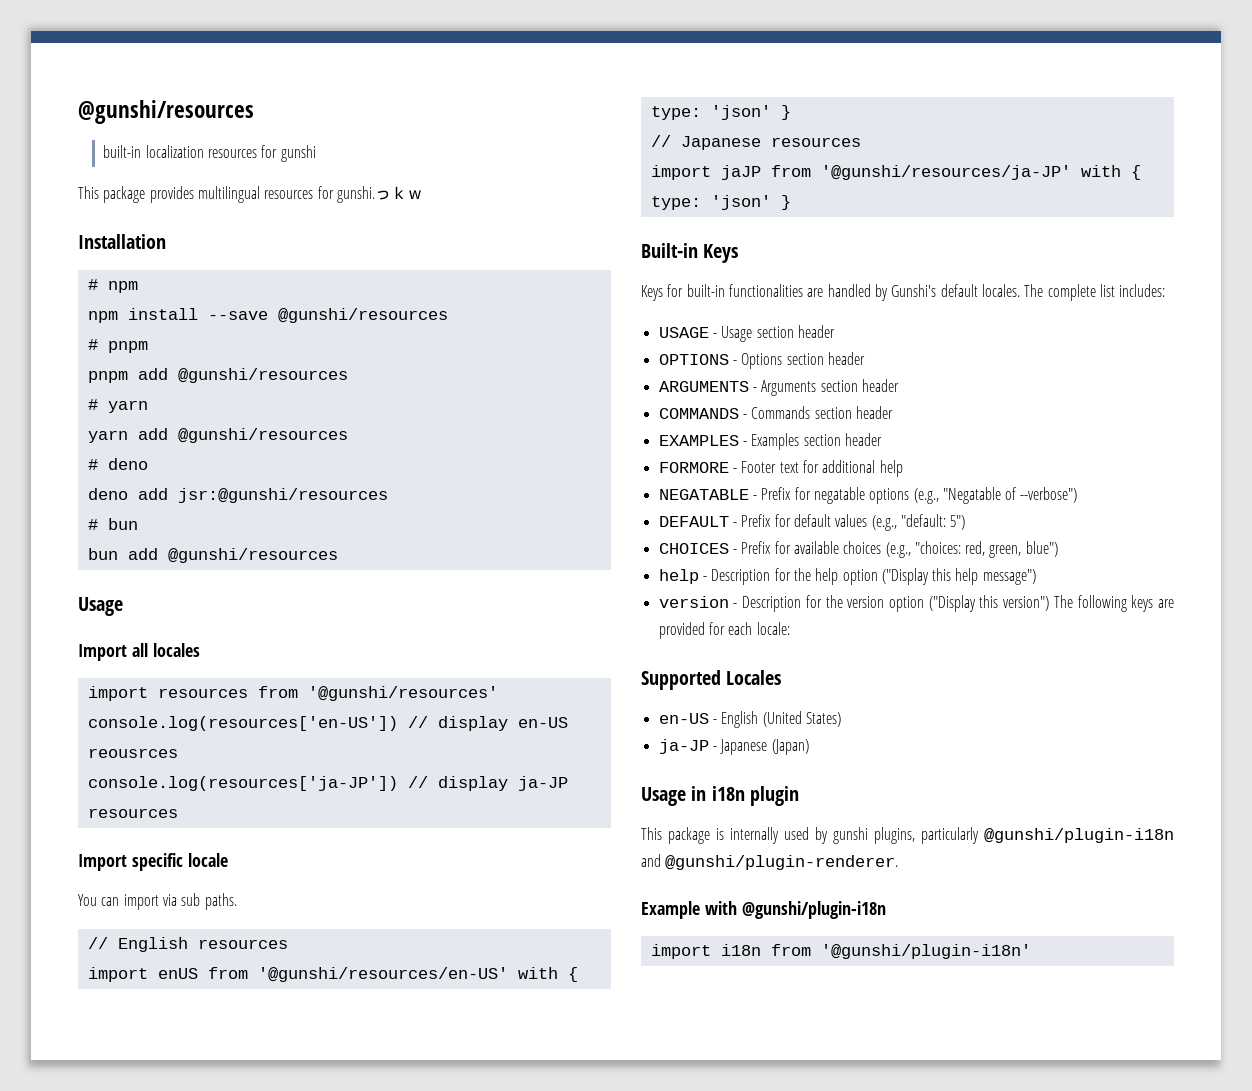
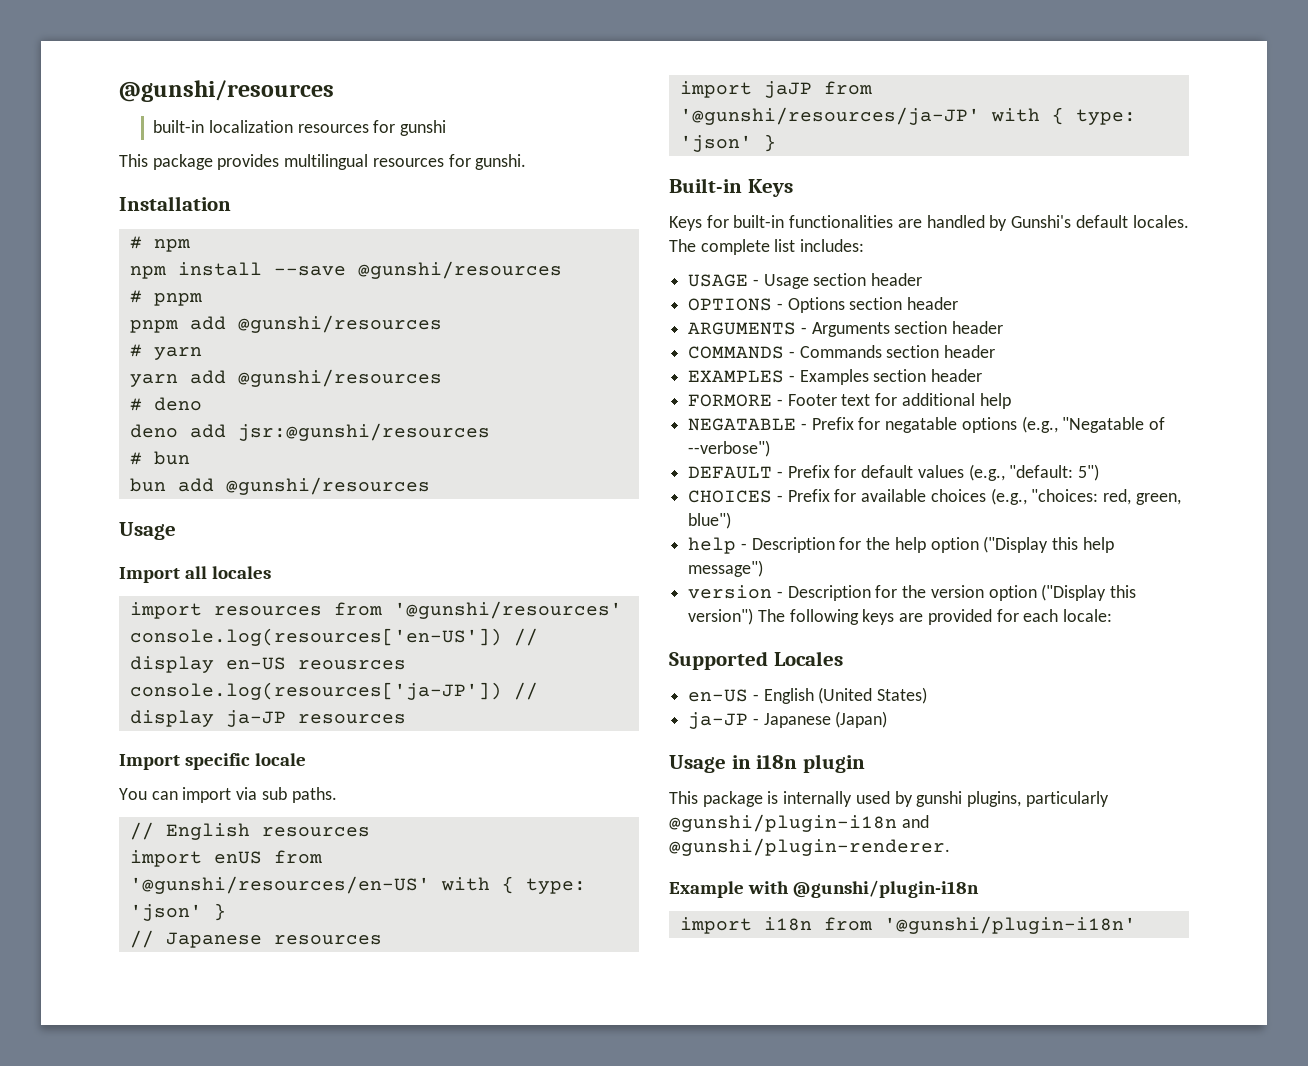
- っｋｗ

